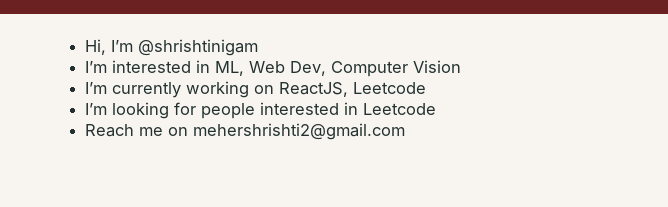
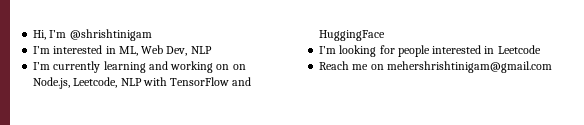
- I’m interested in ML, Web Dev, Computer Vision
+ I’m interested in ML, Web Dev, NLP
- I’m currently working on ReactJS, Leetcode
+ I’m currently learning and working on on Node.js, Leetcode, NLP with TensorFlow and HuggingFace
- Reach me on mehershrishti2@gmail.com
+ Reach me on mehershrishtinigam@gmail.com

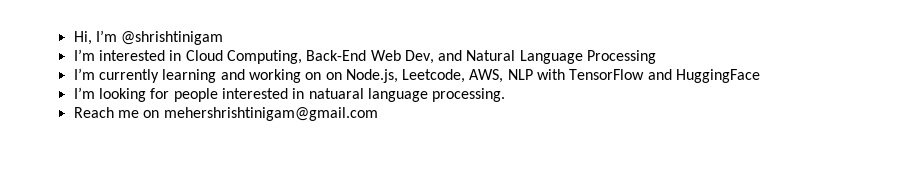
- I’m interested in ML, Web Dev, NLP
+ I’m interested in Cloud Computing, Back-End Web Dev, and Natural Language Processing
- I’m currently learning and working on on Node.js, Leetcode, NLP with TensorFlow and HuggingFace
+ I’m currently learning and working on on Node.js, Leetcode, AWS, NLP with TensorFlow and HuggingFace
- I’m looking for people interested in Leetcode
+ I’m looking for people interested in natuaral language processing.

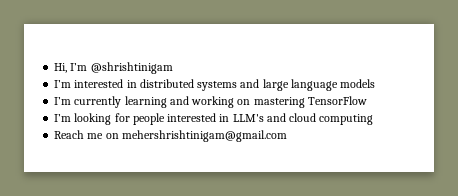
- I’m interested in Cloud Computing, Back-End Web Dev, and Natural Language Processing
+ I’m interested in distributed systems and large language models
- I’m currently learning and working on on Node.js, Leetcode, AWS, NLP with TensorFlow and HuggingFace
+ I’m currently learning and working on mastering TensorFlow
- I’m looking for people interested in natuaral language processing.
+ I’m looking for people interested in LLM's and cloud computing

